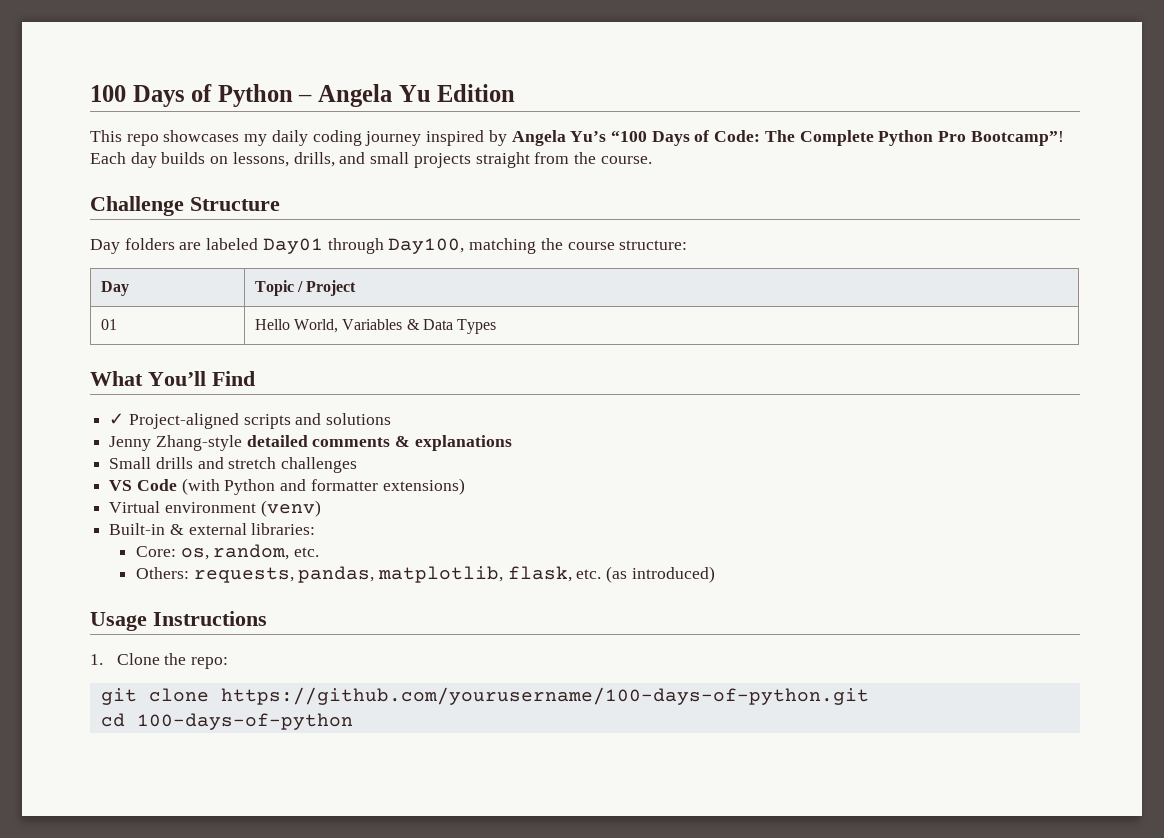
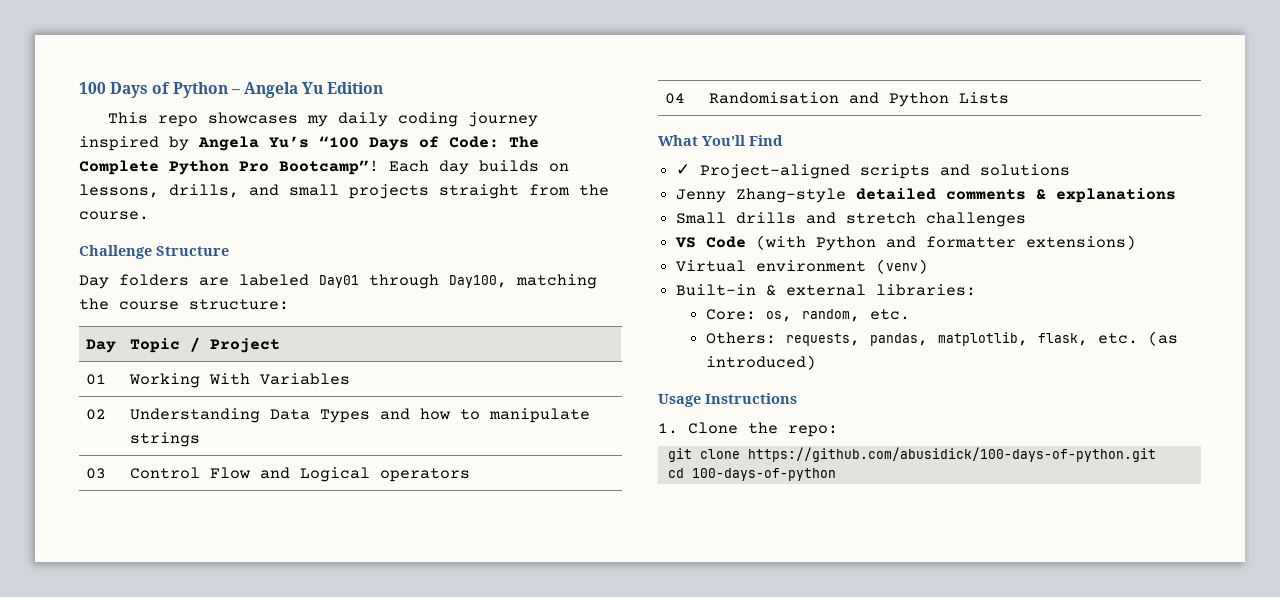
- 01 | Hello World, Variables & Data Types
+ 01 | Working With Variables
+ 02 | Understanding Data Types and how to manipulate strings
+ 03 | Control Flow and Logical operators
+ 04 | Randomisation and Python Lists
- git clone https://github.com/yourusername/100-days-of-python.git
+ git clone https://github.com/abusidick/100-days-of-python.git

